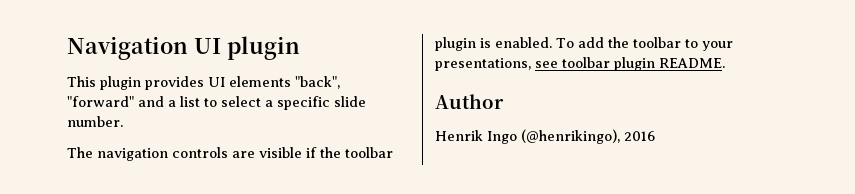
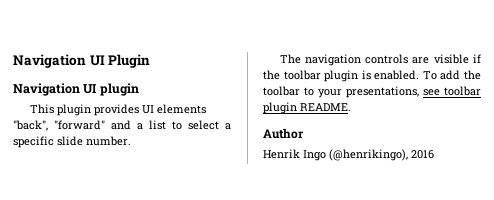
+ Navigation UI Plugin

